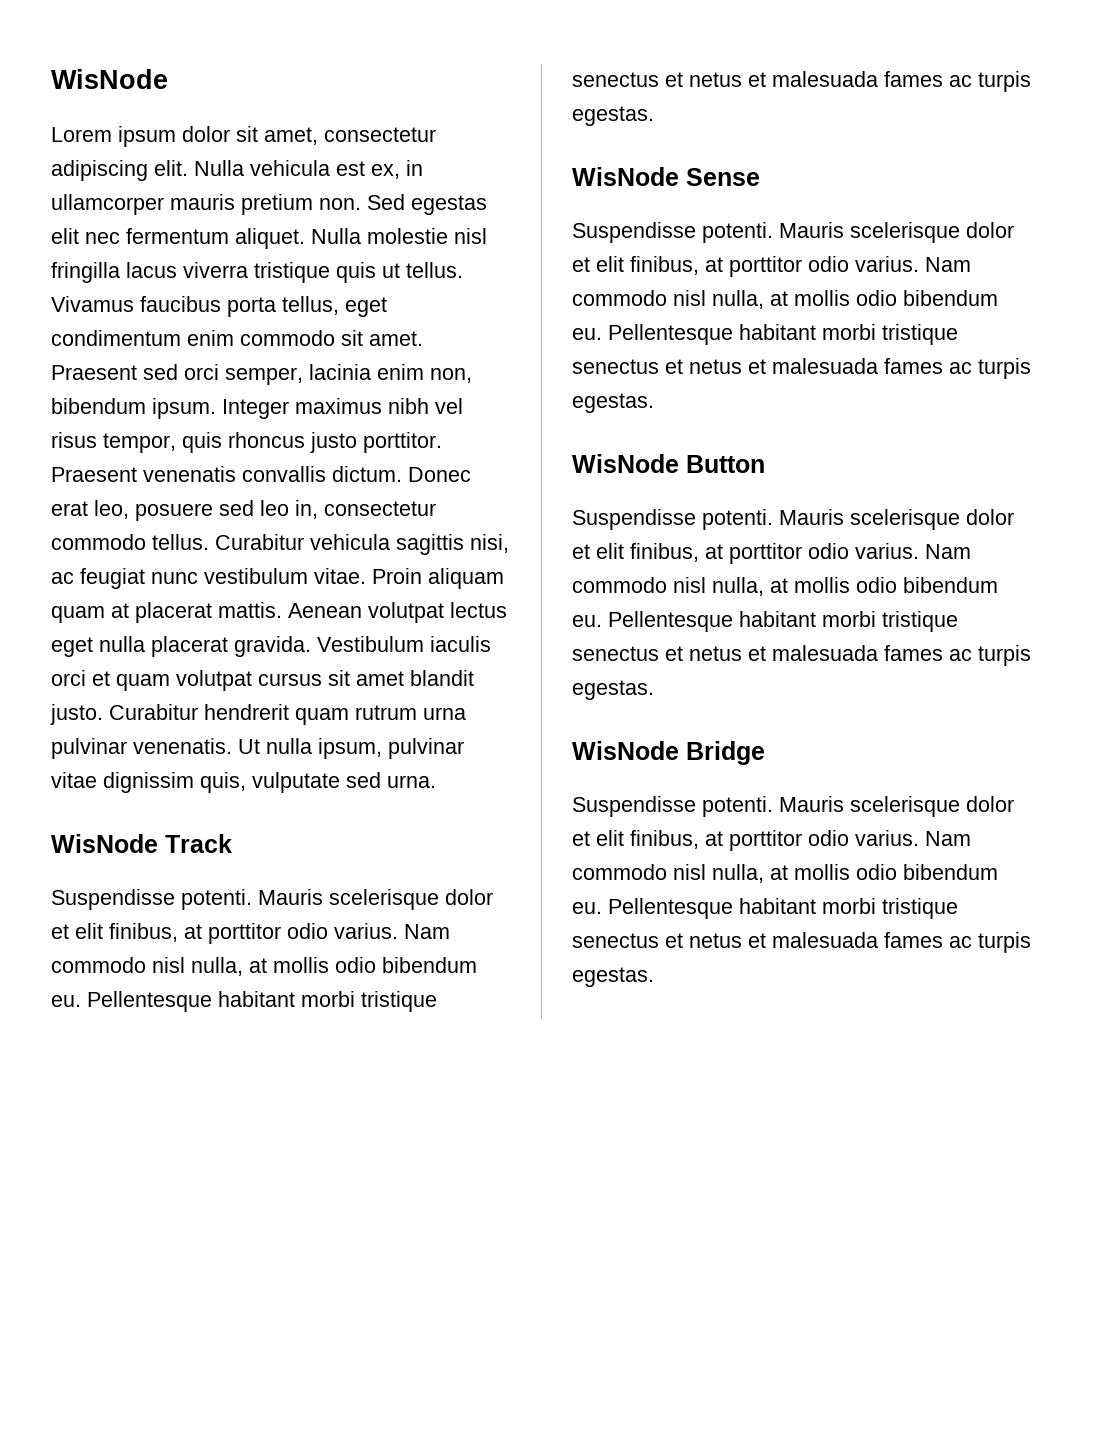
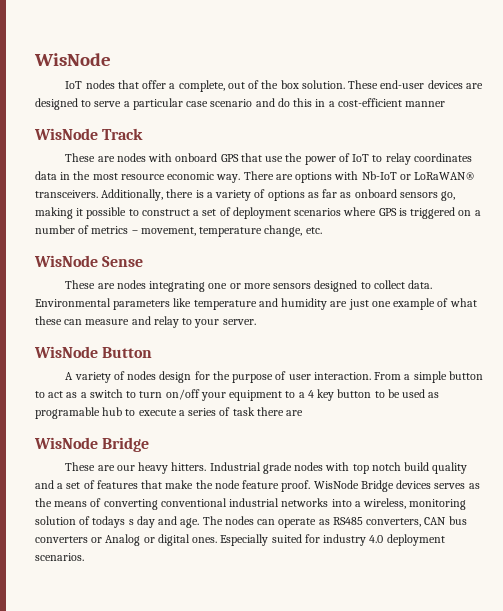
- Lorem ipsum dolor sit amet, consectetur adipiscing elit. Nulla vehicula est ex, in ullamcorper mauris pretium non. Sed egestas elit nec fermentum aliquet. Nulla molestie nisl fringilla lacus viverra tristique quis ut tellus. Vivamus faucibus porta tellus, eget condimentum enim commodo sit amet. Praesent sed orci semper, lacinia enim non, bibendum ipsum. Integer maximus nibh vel risus tempor, quis rhoncus justo porttitor. Praesent venenatis convallis dictum. Donec erat leo, posuere sed leo in, consectetur commodo tellus. Curabitur vehicula sagittis nisi, ac feugiat nunc vestibulum vitae. Proin aliquam quam at placerat mattis. Aenean volutpat lectus eget nulla placerat gravida. Vestibulum iaculis orci et quam volutpat cursus sit amet blandit justo. Curabitur hendrerit quam rutrum urna pulvinar venenatis. Ut nulla ipsum, pulvinar vitae dignissim quis, vulputate sed urna.
+ IoT nodes that offer a complete, out of the box solution. These end-user devices are designed to serve a particular case scenario and do this in a cost-efficient manner
  WisNode Track
- Suspendisse potenti. Mauris scelerisque dolor et elit finibus, at porttitor odio varius. Nam commodo nisl nulla, at mollis odio bibendum eu. Pellentesque habitant morbi tristique senectus et netus et malesuada fames ac turpis egestas.
+ These are nodes with onboard GPS that use the power of IoT to relay coordinates data in the most resource economic way. There are options with Nb-IoT or LoRaWAN® transceivers. Additionally, there is a variety of options as far as onboard sensors go, making it possible to construct a set of deployment scenarios where GPS is triggered on a number of metrics – movement, temperature change, etc.
  WisNode Sense
- Suspendisse potenti. Mauris scelerisque dolor et elit finibus, at porttitor odio varius. Nam commodo nisl nulla, at mollis odio bibendum eu. Pellentesque habitant morbi tristique senectus et netus et malesuada fames ac turpis egestas.
+ These are nodes integrating one or more sensors designed to collect data. Environmental parameters like temperature and humidity are just one example of what these can measure and relay to your server.
  WisNode Button
- Suspendisse potenti. Mauris scelerisque dolor et elit finibus, at porttitor odio varius. Nam commodo nisl nulla, at mollis odio bibendum eu. Pellentesque habitant morbi tristique senectus et netus et malesuada fames ac turpis egestas.
+ A variety of nodes design for the purpose of user interaction. From a simple button to act as a switch to turn on/off your equipment to a 4 key button to be used as programable hub to execute a series of task there are
  WisNode Bridge
- Suspendisse potenti. Mauris scelerisque dolor et elit finibus, at porttitor odio varius. Nam commodo nisl nulla, at mollis odio bibendum eu. Pellentesque habitant morbi tristique senectus et netus et malesuada fames ac turpis egestas.
+ These are our heavy hitters. Industrial grade nodes with top notch build quality and a set of features that make the node feature proof. WisNode Bridge devices serves as the means of converting conventional industrial networks into a wireless, monitoring solution of todays s day and age. The nodes can operate as RS485 converters, CAN bus converters or Analog or digital ones. Especially suited for industry 4.0 deployment scenarios.

